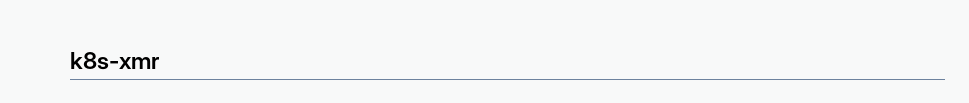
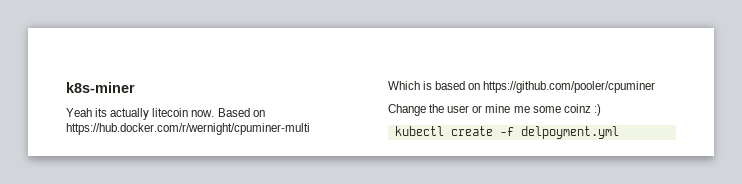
- k8s-xmr
+ k8s-miner
+ Yeah its actually litecoin now. Based on https://hub.docker.com/r/wernight/cpuminer-multi
+ Which is based on https://github.com/pooler/cpuminer
+ Change the user or mine me some coinz :)
+ kubectl create -f delpoyment.yml

